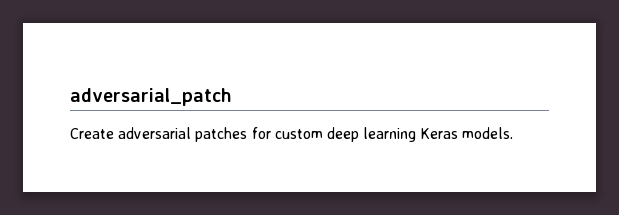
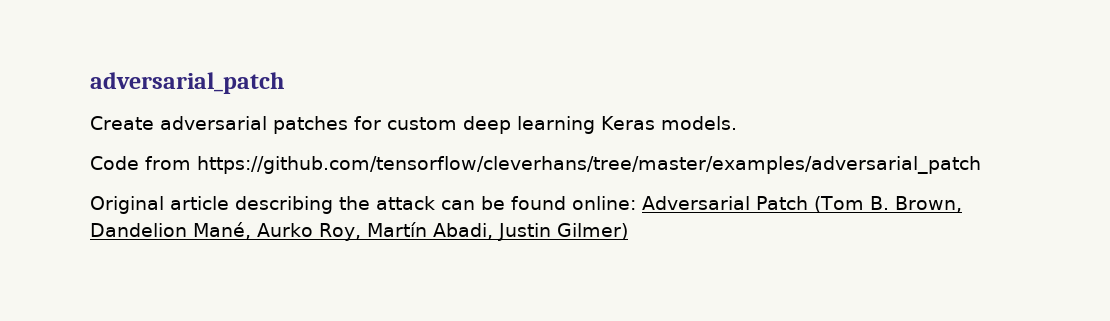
+ Code from https://github.com/tensorflow/cleverhans/tree/master/examples/adversarial_patch
+ Original article describing the attack can be found online: Adversarial Patch (Tom B. Brown, Dandelion Mané, Aurko Roy, Martín Abadi, Justin Gilmer)

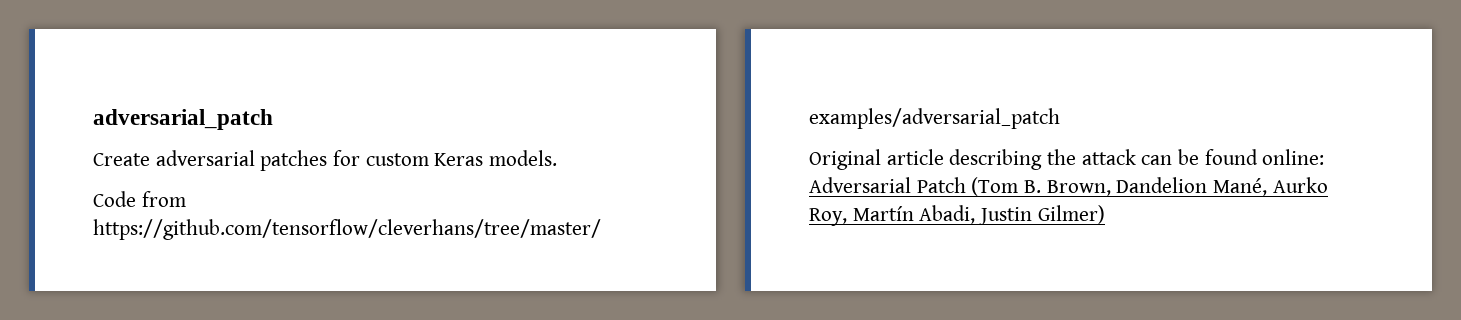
- Create adversarial patches for custom deep learning Keras models.
+ Create adversarial patches for custom Keras models.

